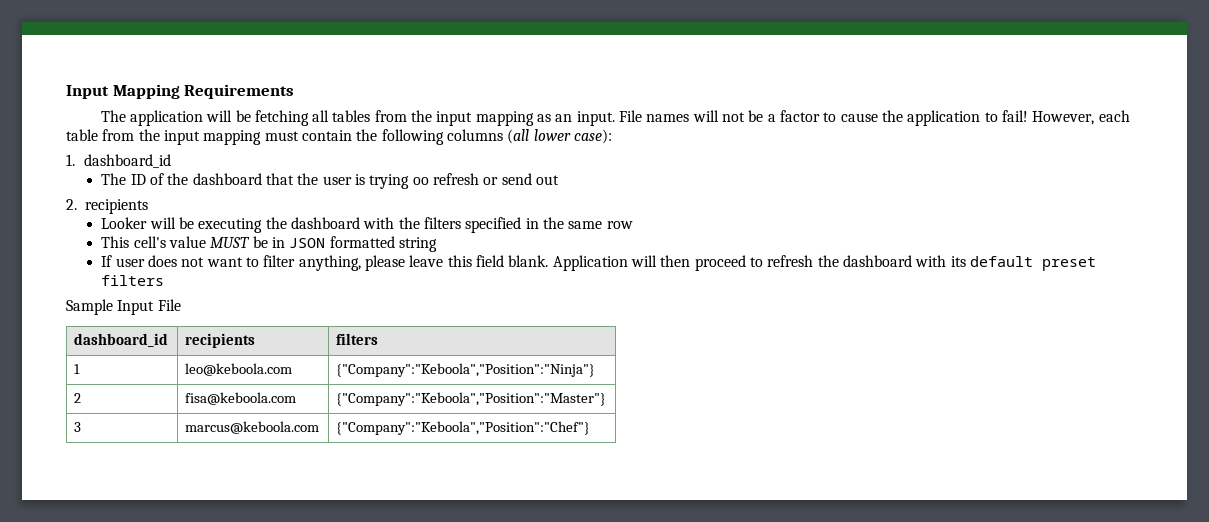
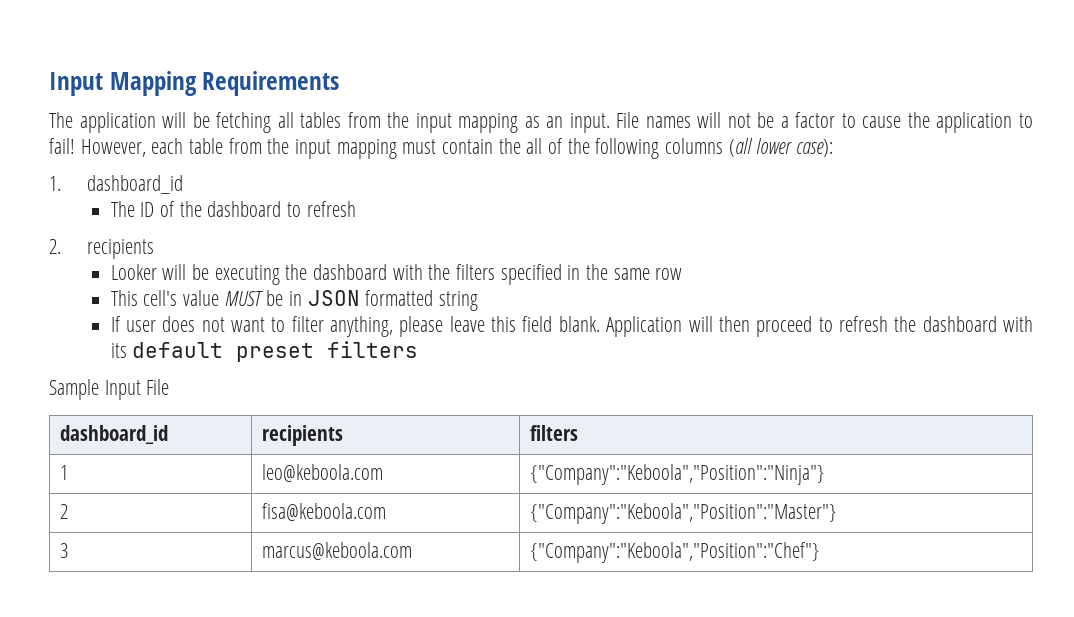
- However, each table from the input mapping must contain the following columns (all lower case):
+ However, each table from the input mapping must contain the all of the following columns (all lower case):
- The ID of the dashboard that the user is trying oo refresh or send out
+ The ID of the dashboard to refresh

